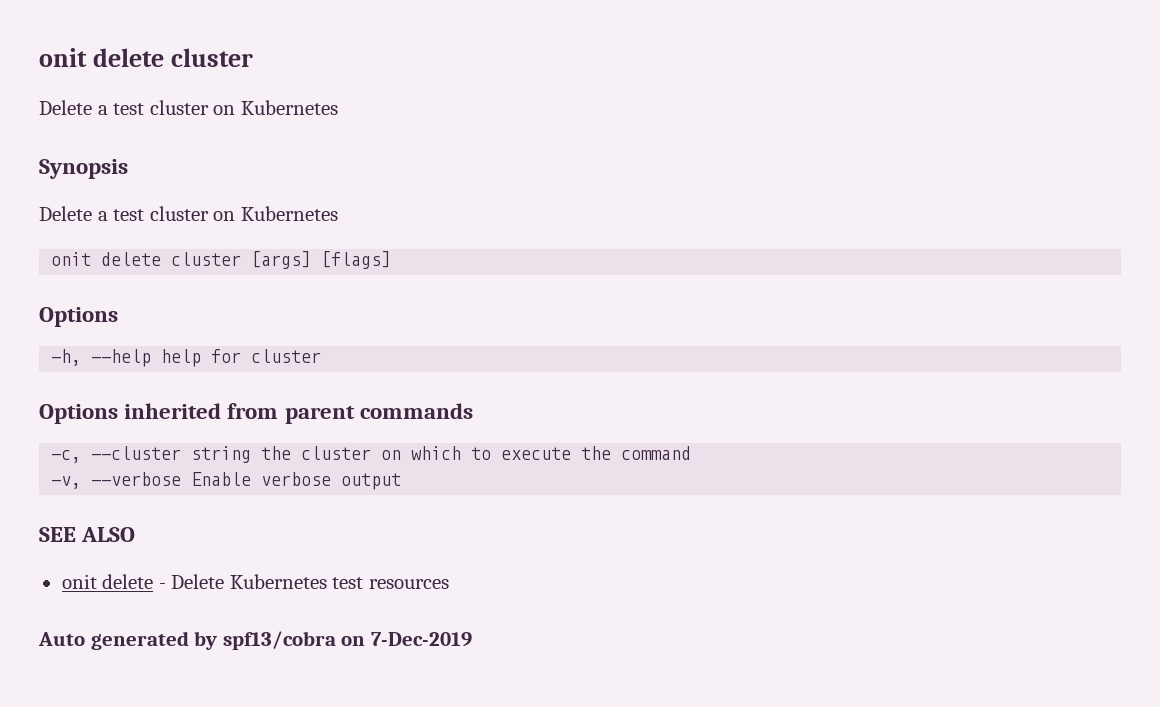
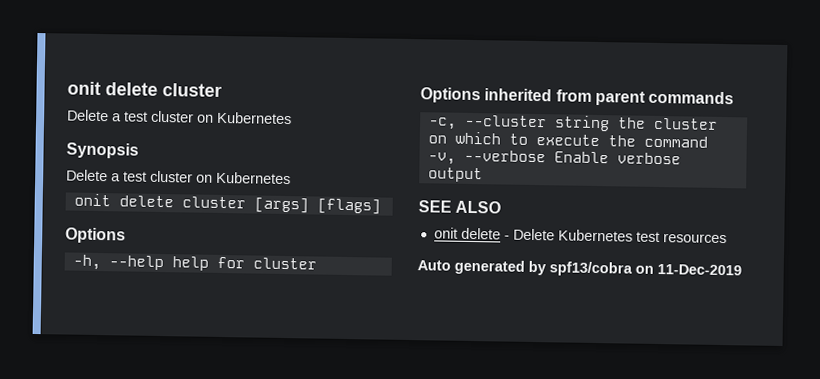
- Auto generated by spf13/cobra on 7-Dec-2019
+ Auto generated by spf13/cobra on 11-Dec-2019

